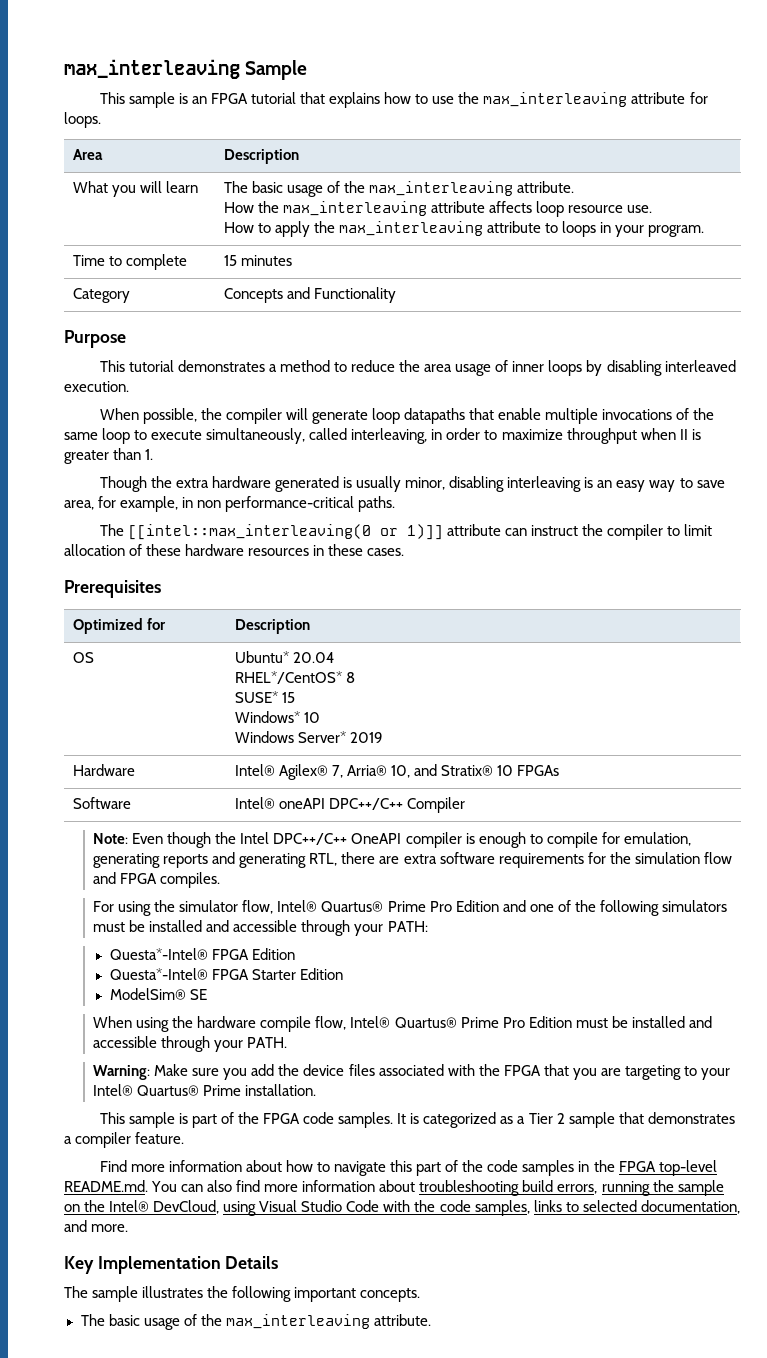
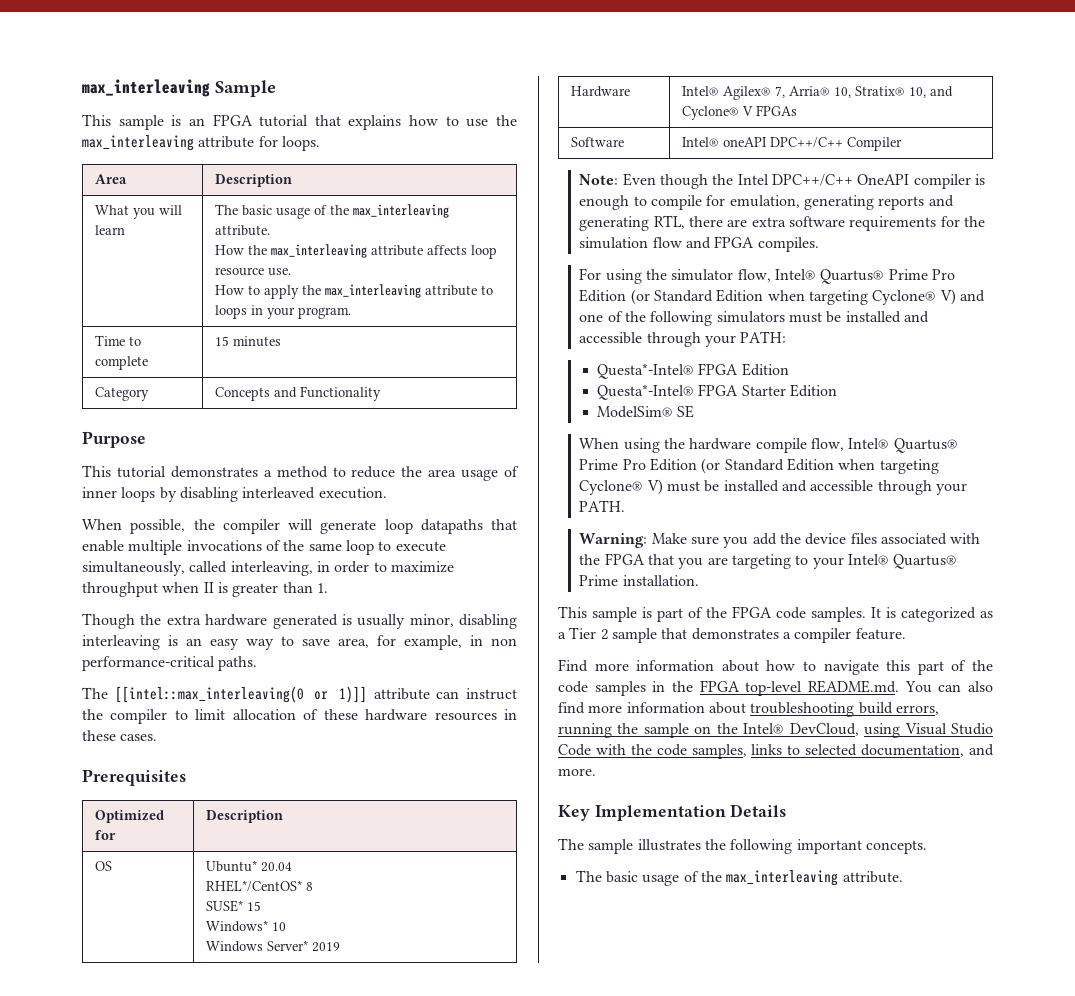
- Hardware | Intel® Agilex® 7, Arria® 10, and Stratix® 10 FPGAs
+ Hardware | Intel® Agilex® 7, Arria® 10, Stratix® 10, and Cyclone® V FPGAs
- For using the simulator flow, Intel® Quartus® Prime Pro Edition and one of the following simulators must be installed and accessible through your PATH:
+ For using the simulator flow, Intel® Quartus® Prime Pro Edition (or Standard Edition when targeting Cyclone® V) and one of the following simulators must be installed and accessible through your PATH:
- When using the hardware compile flow, Intel® Quartus® Prime Pro Edition must be installed and accessible through your PATH.
+ When using the hardware compile flow, Intel® Quartus® Prime Pro Edition (or Standard Edition when targeting Cyclone® V) must be installed and accessible through your PATH.

